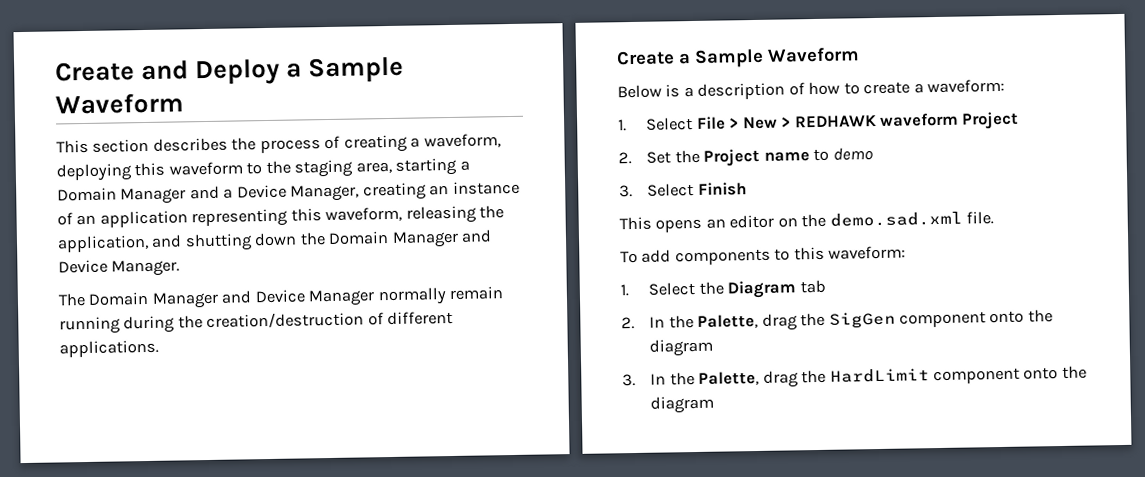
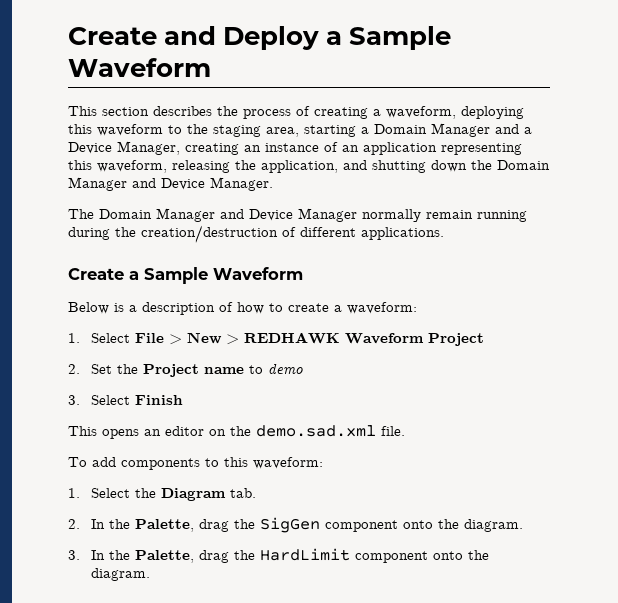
- 1. Select File > New > REDHAWK waveform Project
+ 1. Select File > New > REDHAWK Waveform Project
- 1. Select the Diagram tab
+ 1. Select the Diagram tab.
- 2. In the Palette, drag the SigGen component onto the diagram
+ 2. In the Palette, drag the SigGen component onto the diagram.
- 3. In the Palette, drag the HardLimit component onto the diagram
+ 3. In the Palette, drag the HardLimit component onto the diagram.

